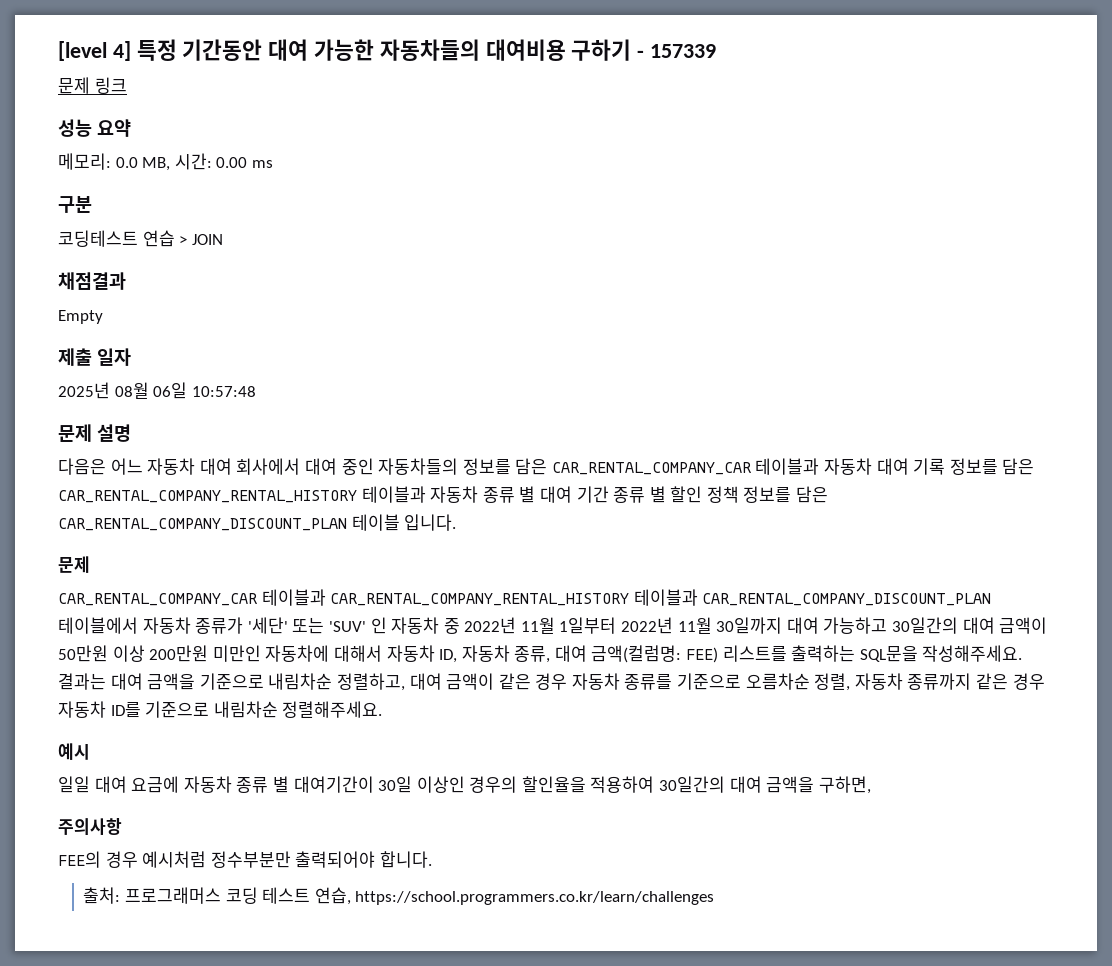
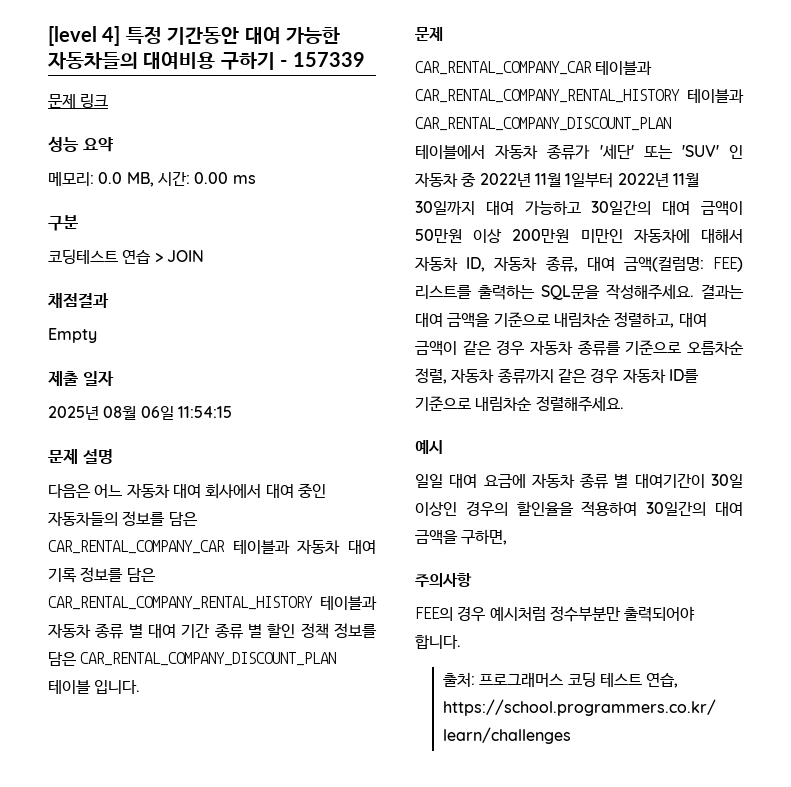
- 2025년 08월 06일 10:57:48
+ 2025년 08월 06일 11:54:15

